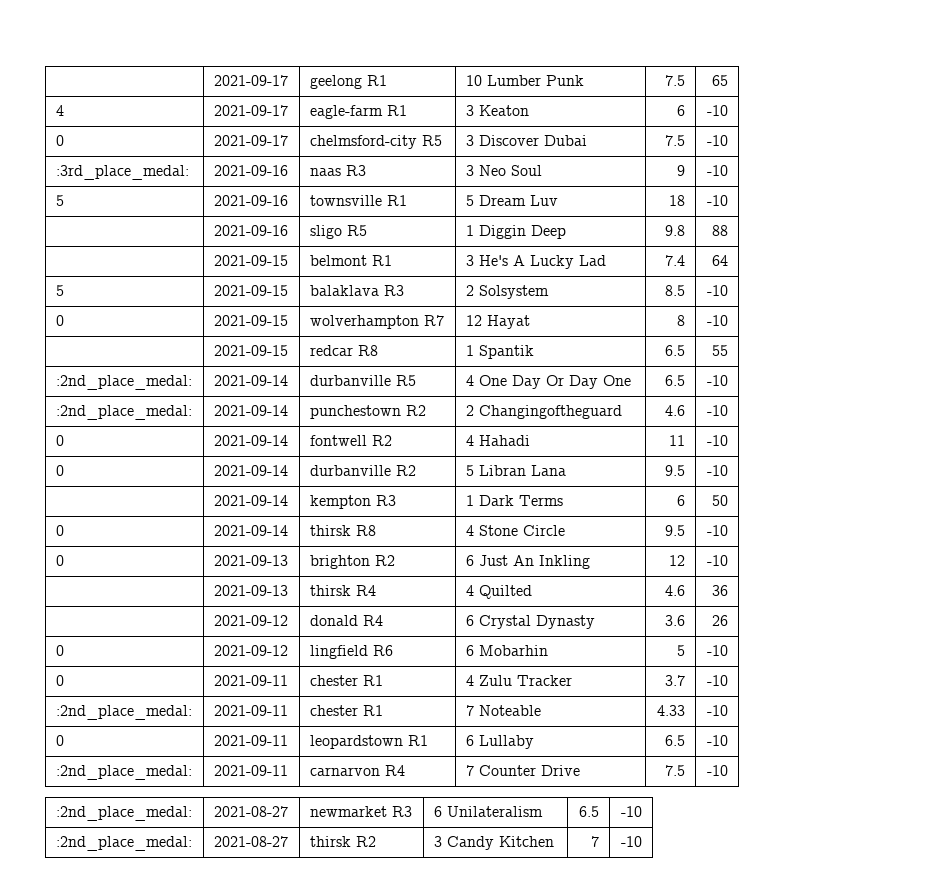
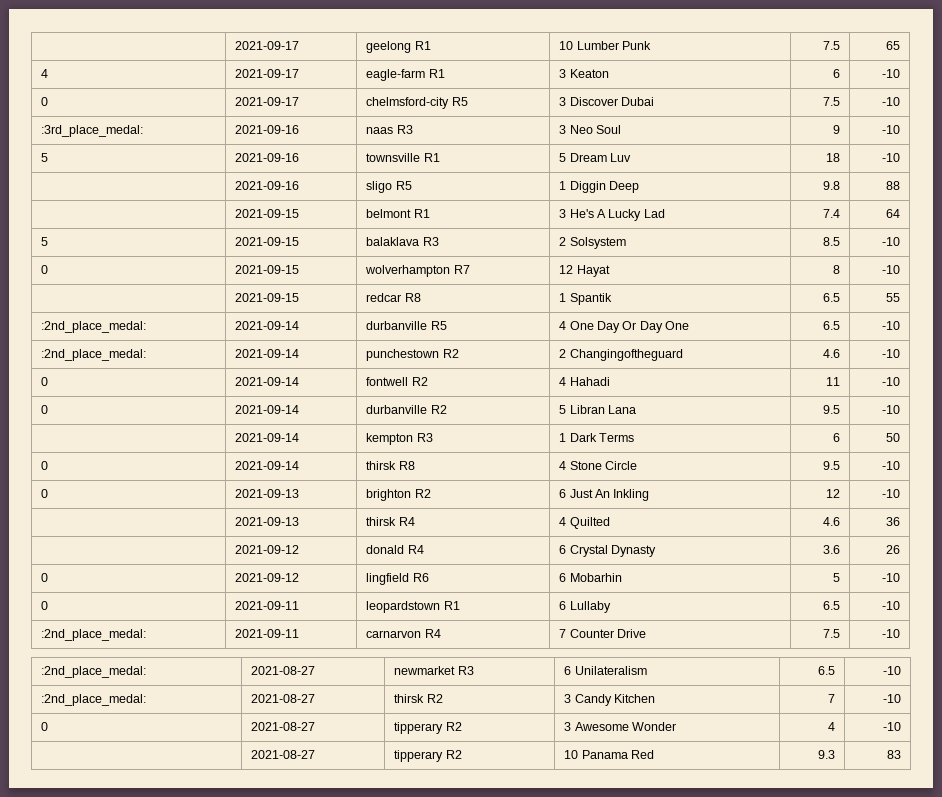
- 0 | 2021-09-11 | chester R1 | 4 Zulu Tracker | 3.7 | -10
- :2nd_place_medal: | 2021-09-11 | chester R1 | 7 Noteable | 4.33 | -10
+ 0 | 2021-08-27 | tipperary R2 | 3 Awesome Wonder | 4 | -10
+ | 2021-08-27 | tipperary R2 | 10 Panama Red | 9.3 | 83

